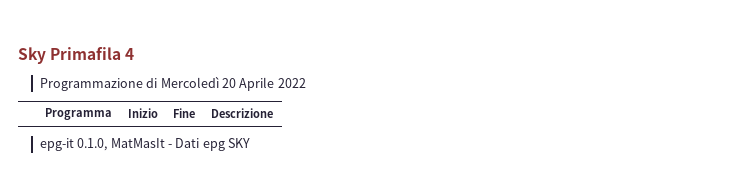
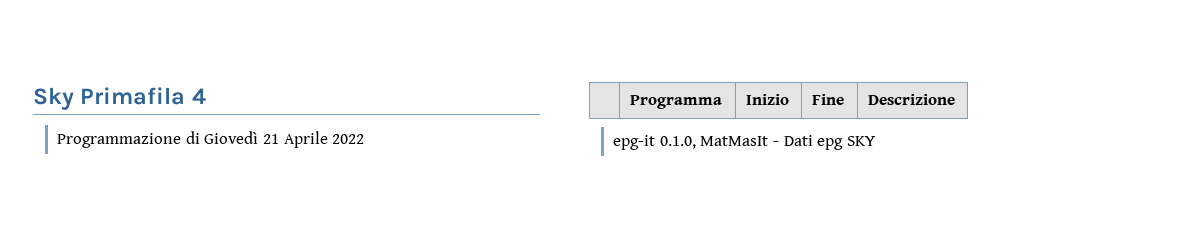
- Programmazione di Mercoledì 20 Aprile 2022
+ Programmazione di Giovedì 21 Aprile 2022

